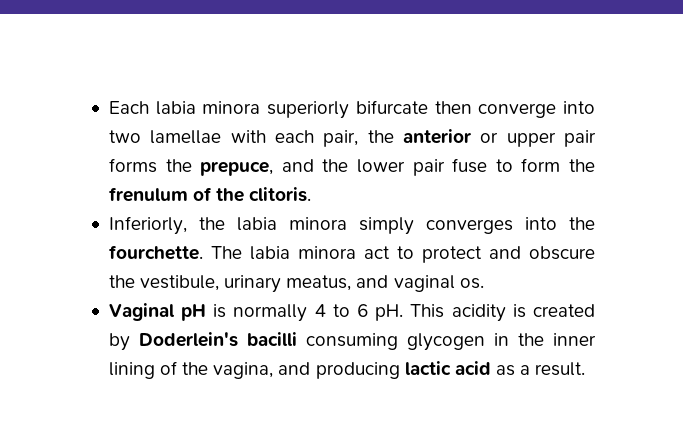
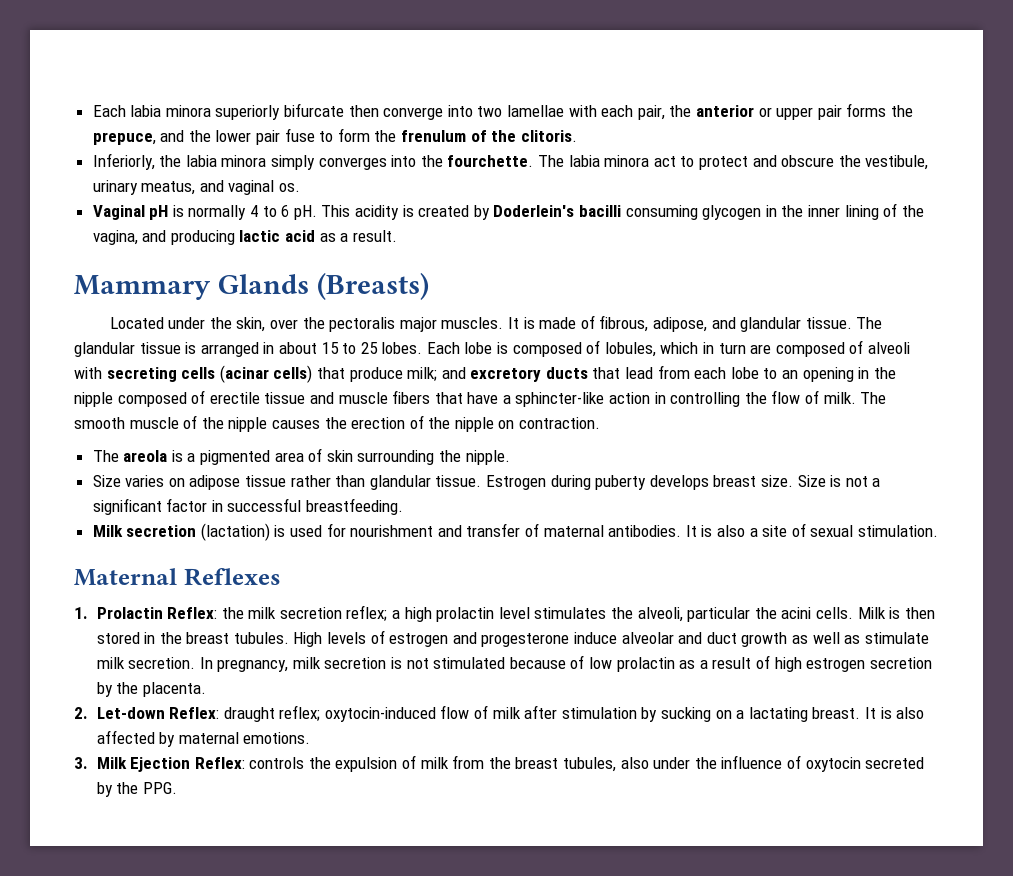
+ Mammary Glands (Breasts)
+ Located under the skin, over the pectoralis major muscles. It is made of fibrous, adipose, and glandular tissue. The glandular tissue is arranged in about 15 to 25 lobes. Each lobe is composed of lobules, which in turn are composed of alveoli with secreting cells (acinar cells) that produce milk; and excretory ducts that lead from each lobe to an opening in the nipple composed of erectile tissue and muscle fibers that have a sphincter-like action in controlling the flow of milk. The smooth muscle of the nipple causes the erection of the nipple on contraction.
+ The areola is a pigmented area of skin surrounding the nipple.
+ Size varies on adipose tissue rather than glandular tissue. Estrogen during puberty develops breast size. Size is not a significant factor in successful breastfeeding.
+ Milk secretion (lactation) is used for nourishment and transfer of maternal antibodies. It is also a site of sexual stimulation.
+ Maternal Reflexes
+ 1. Prolactin Reflex: the milk secretion reflex; a high prolactin level stimulates the alveoli, particular the acini cells. Milk is then stored in the breast tubules. High levels of estrogen and progesterone induce alveolar and duct growth as well as stimulate milk secretion. In pregnancy, milk secretion is not stimulated because of low prolactin as a result of high estrogen secretion by the placenta.
+ 2. Let-down Reflex: draught reflex; oxytocin-induced flow of milk after stimulation by sucking on a lactating breast. It is also affected by maternal emotions.
+ 3. Milk Ejection Reflex: controls the expulsion of milk from the breast tubules, also under the influence of oxytocin secreted by the PPG.

